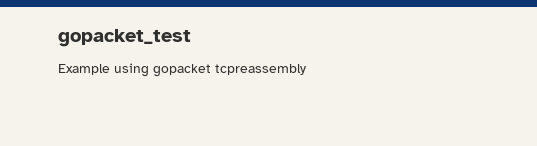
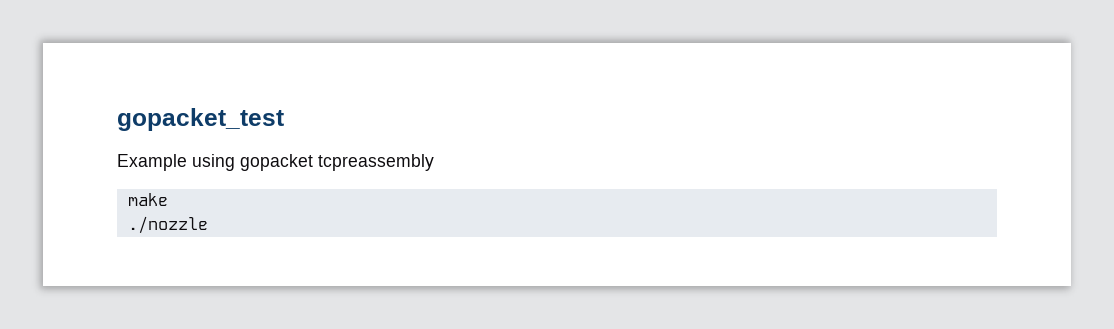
+ make
+ ./nozzle

